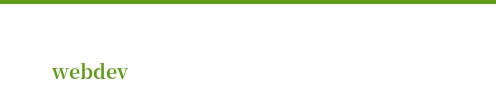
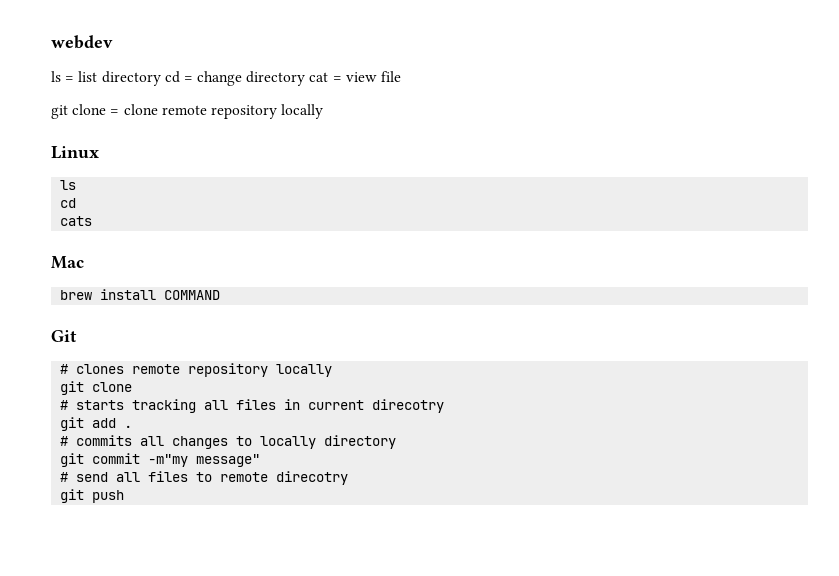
+ ls = list directory cd = change directory cat = view file
+ git clone = clone remote repository locally
+ Linux
+ ls
+ cd
+ cats
+ Mac
+ brew install COMMAND
+ Git
+ # clones remote repository locally
+ git clone
+ # starts tracking all files in current direcotry
+ git add .
+ # commits all changes to locally directory
+ git commit -m"my message"
+ # send all files to remote direcotry
+ git push

